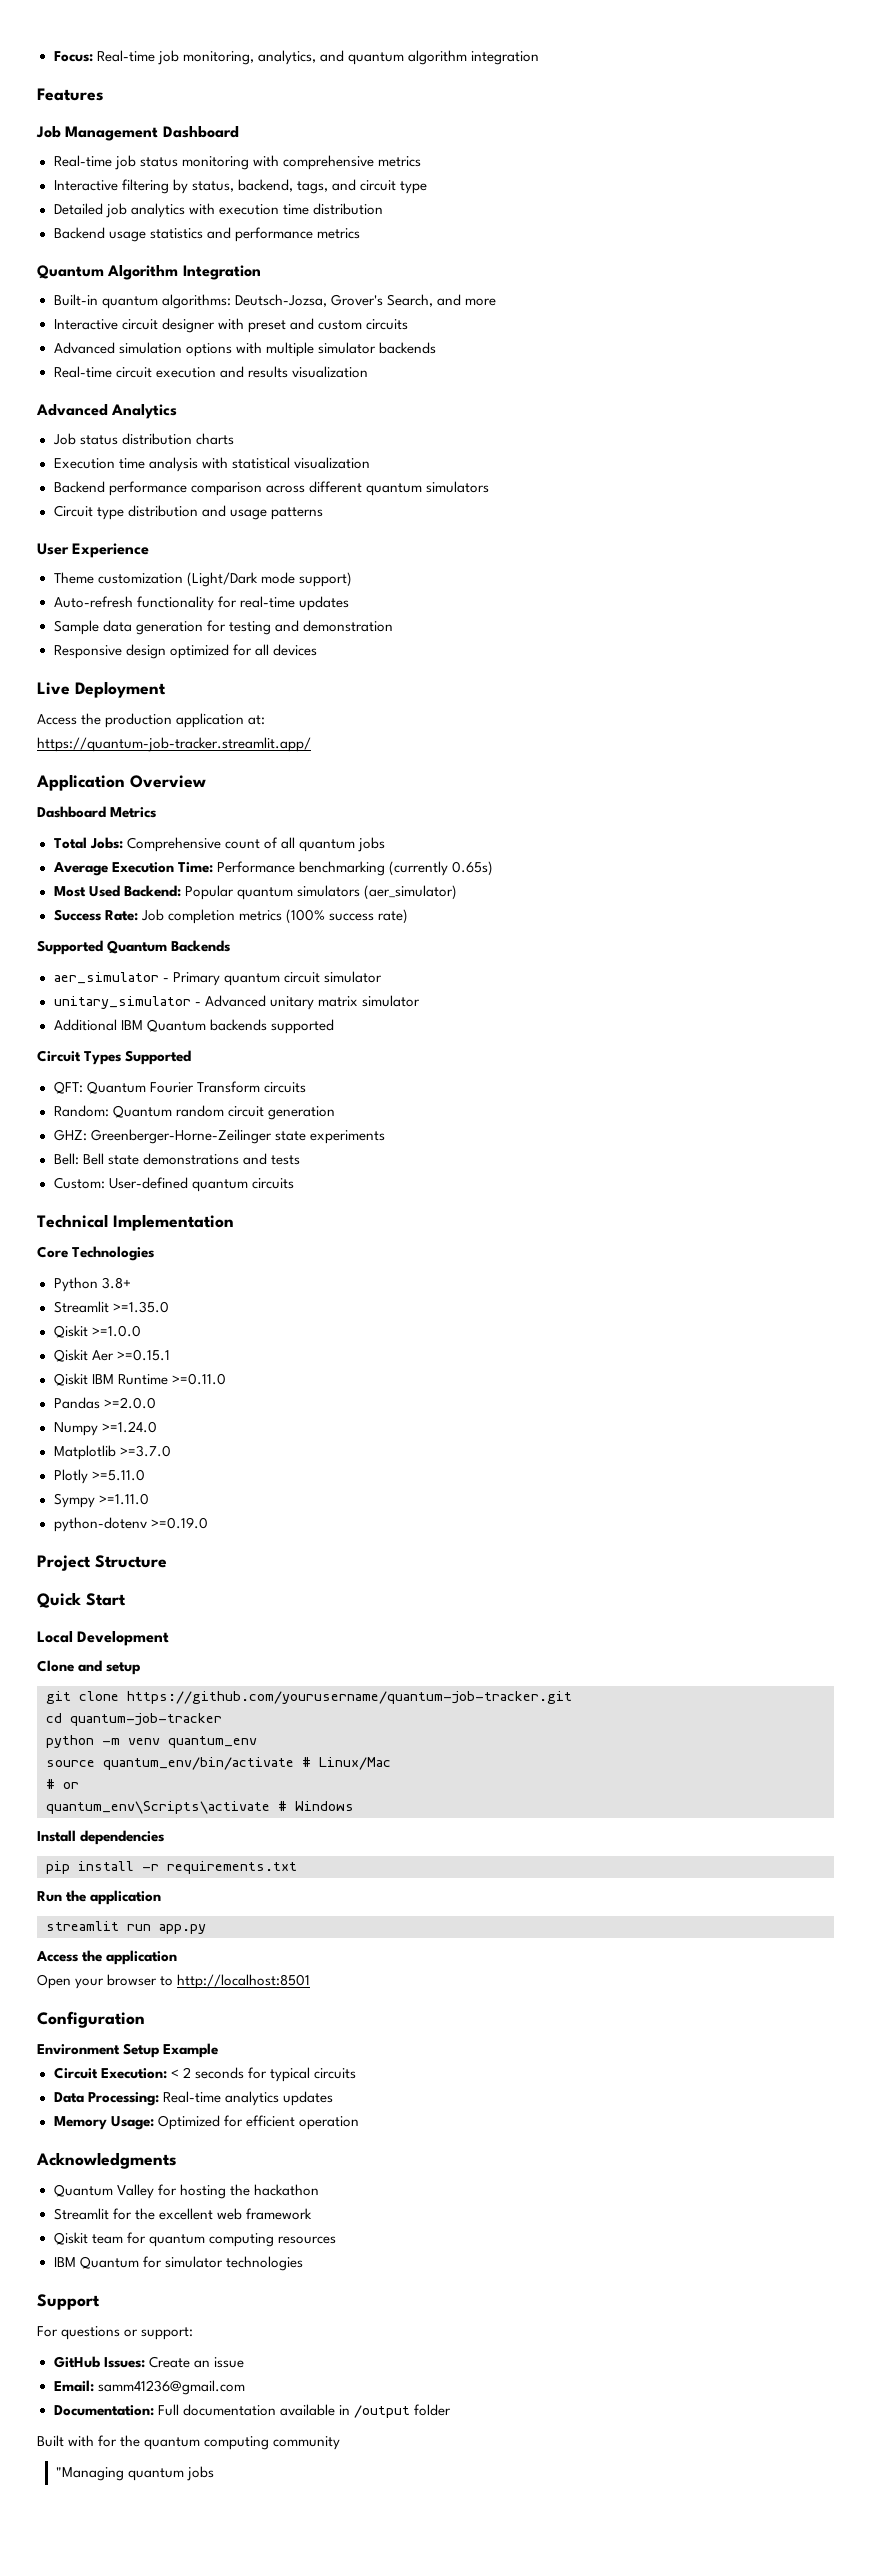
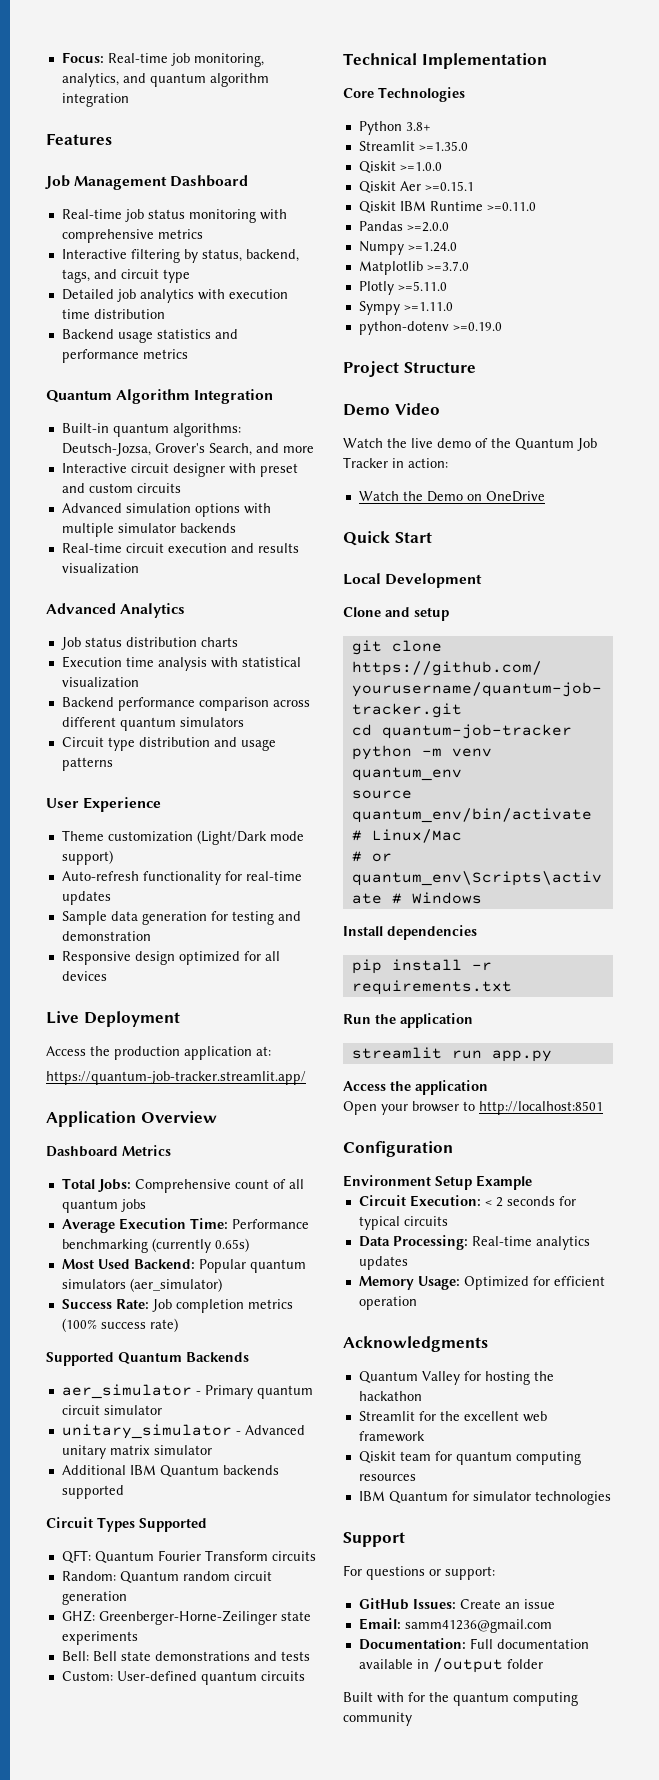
+ Demo Video
+ Watch the live demo of the Quantum Job Tracker in action:
+ Watch the Demo on OneDrive
- "Managing quantum jobs

